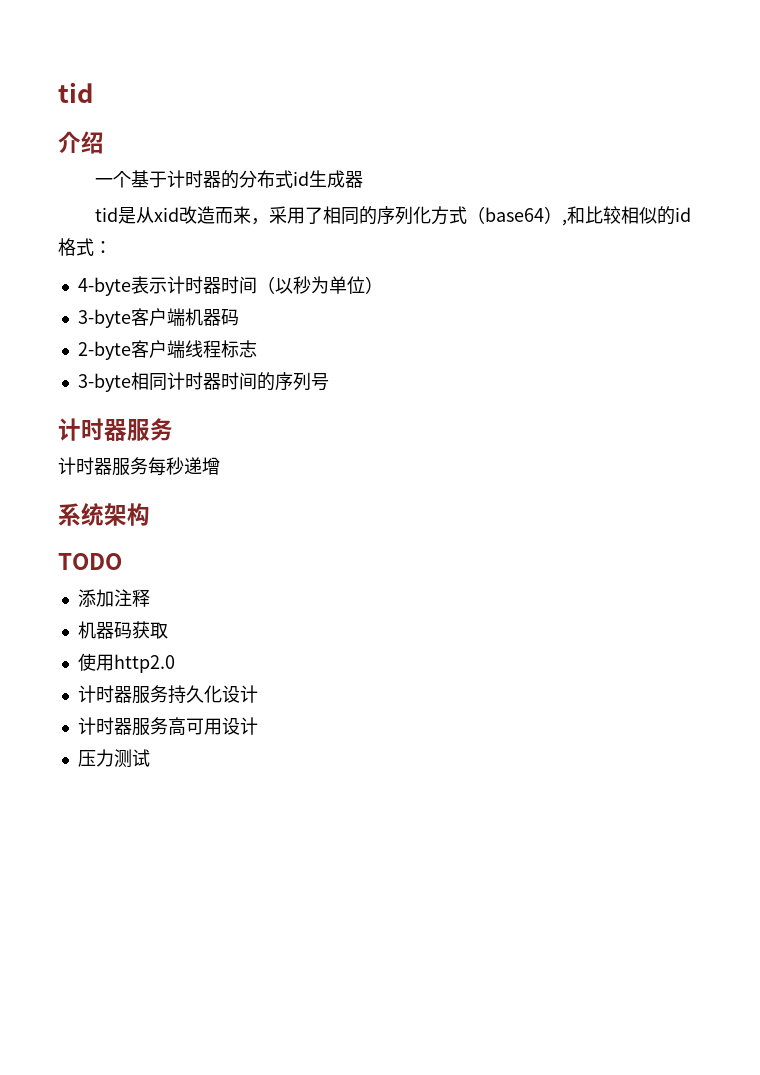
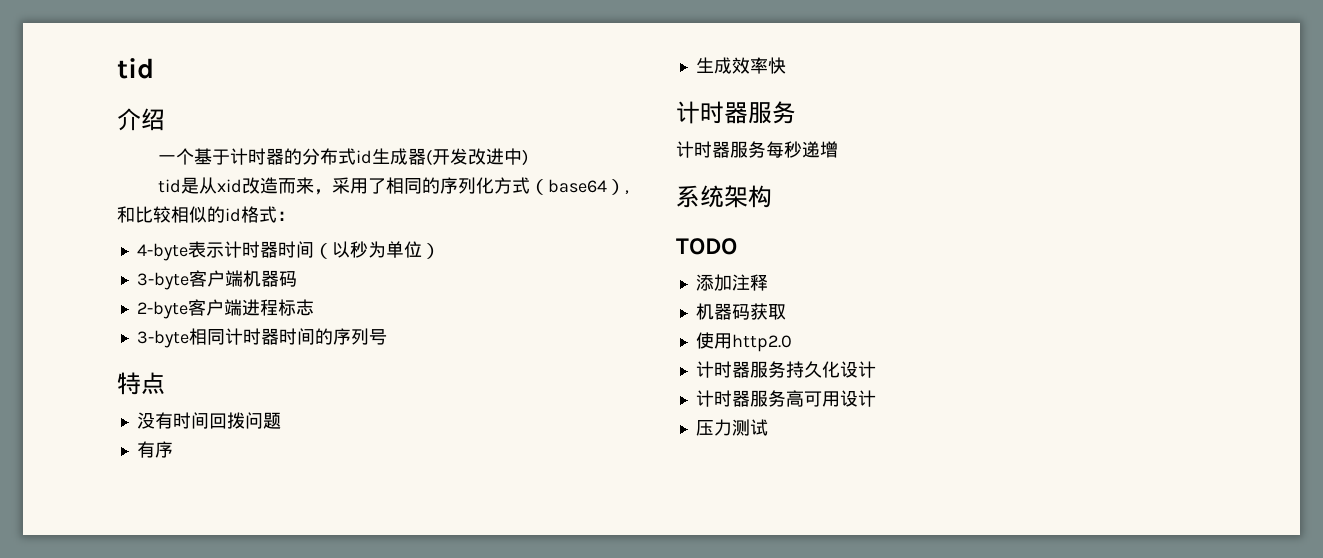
- 一个基于计时器的分布式id生成器
+ 一个基于计时器的分布式id生成器(开发改进中)
- 2-byte客户端线程标志
+ 2-byte客户端进程标志
+ 特点
+ 没有时间回拨问题
+ 有序
+ 生成效率快

